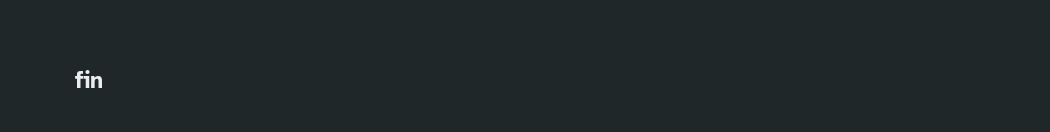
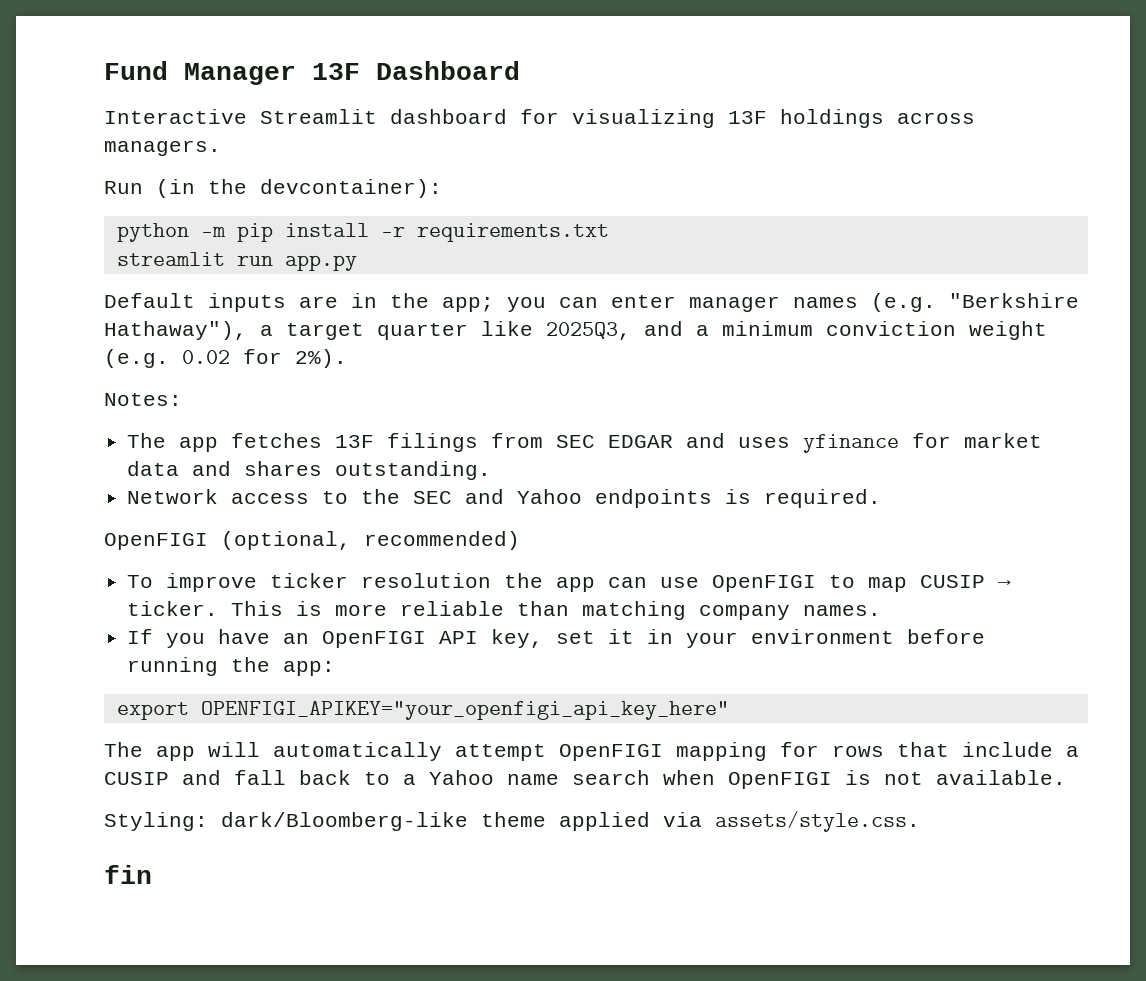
+ Fund Manager 13F Dashboard
+ Interactive Streamlit dashboard for visualizing 13F holdings across managers.
+ Run (in the devcontainer):
+ python -m pip install -r requirements.txt
+ streamlit run app.py
+ Default inputs are in the app; you can enter manager names (e.g. "Berkshire Hathaway"), a target quarter like 2025Q3, and a minimum conviction weight (e.g. 0.02 for 2%).
+ Notes:
+ The app fetches 13F filings from SEC EDGAR and uses yfinance for market data and shares outstanding.
+ Network access to the SEC and Yahoo endpoints is required.
+ OpenFIGI (optional, recommended)
+ To improve ticker resolution the app can use OpenFIGI to map CUSIP → ticker. This is more reliable than matching company names.
+ If you have an OpenFIGI API key, set it in your environment before running the app:
+ export OPENFIGI_APIKEY="your_openfigi_api_key_here"
+ The app will automatically attempt OpenFIGI mapping for rows that include a CUSIP and fall back to a Yahoo name search when OpenFIGI is not available.
+ Styling: dark/Bloomberg-like theme applied via assets/style.css.

